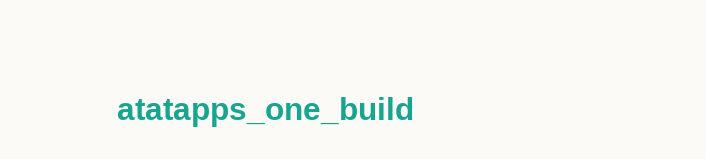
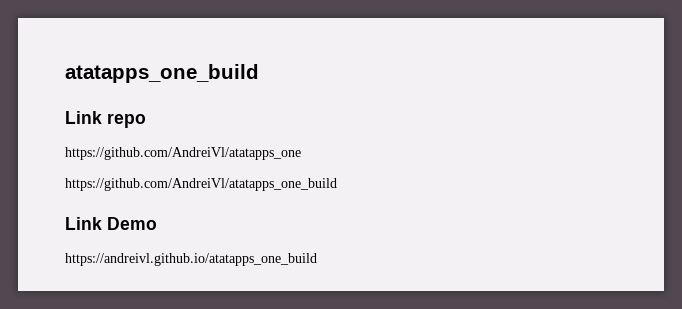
+ Link repo
+ https://github.com/AndreiVl/atatapps_one
+ https://github.com/AndreiVl/atatapps_one_build
+ Link Demo
+ https://andreivl.github.io/atatapps_one_build

